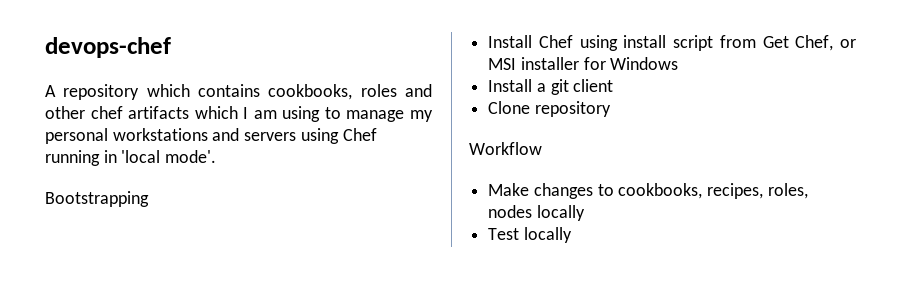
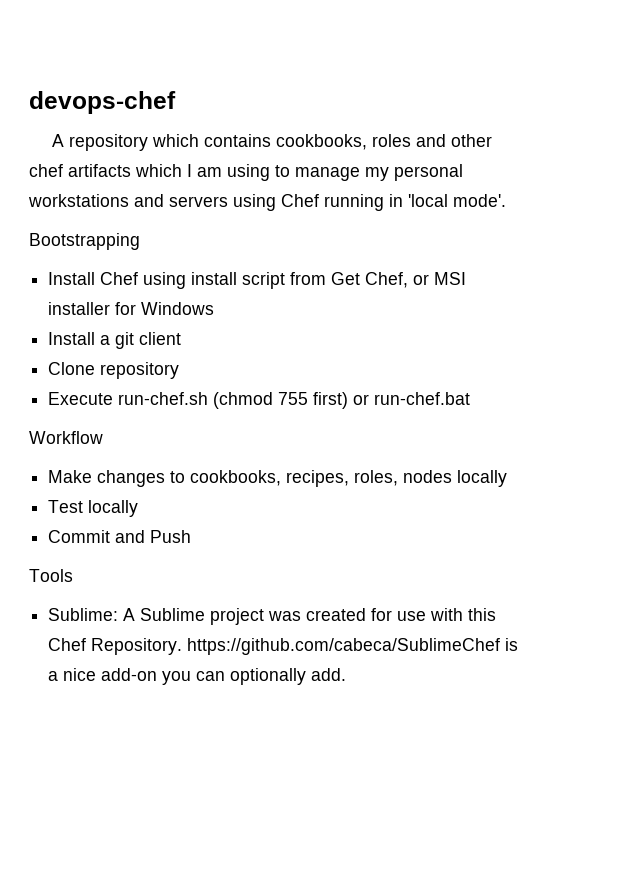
+ Execute run-chef.sh (chmod 755 first) or run-chef.bat
+ Commit and Push
+ Tools
+ Sublime: A Sublime project was created for use with this Chef Repository. https://github.com/cabeca/SublimeChef is a nice add-on you can optionally add.

